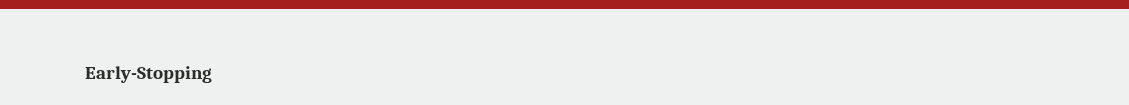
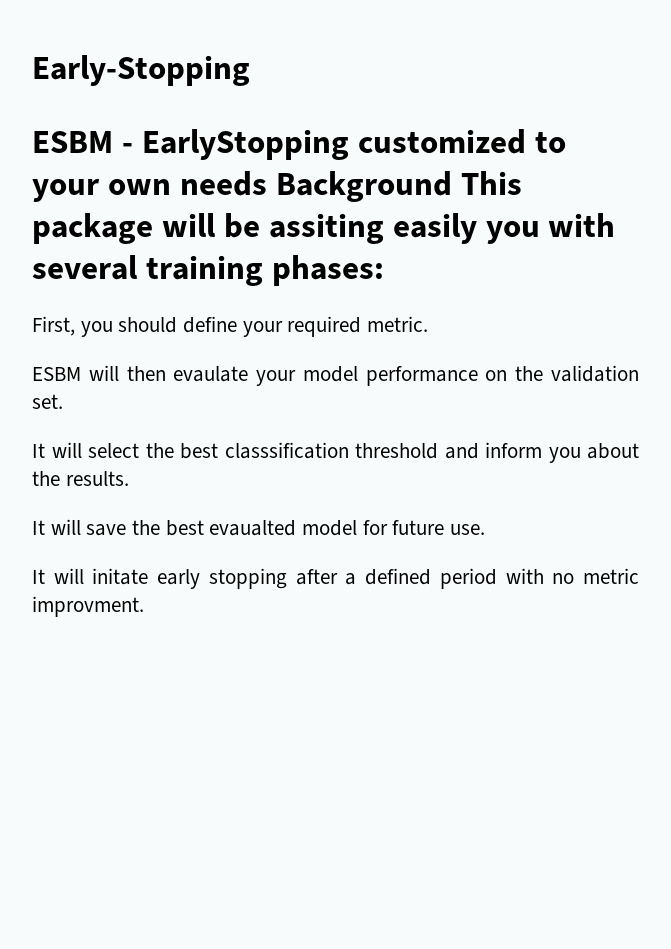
+ ESBM - EarlyStopping customized to your own needs Background This package will be assiting easily you with several training phases:
+ First, you should define your required metric.
+ ESBM will then evaulate your model performance on the validation set.
+ It will select the best classsification threshold and inform you about the results.
+ It will save the best evaualted model for future use.
+ It will initate early stopping after a defined period with no metric improvment.

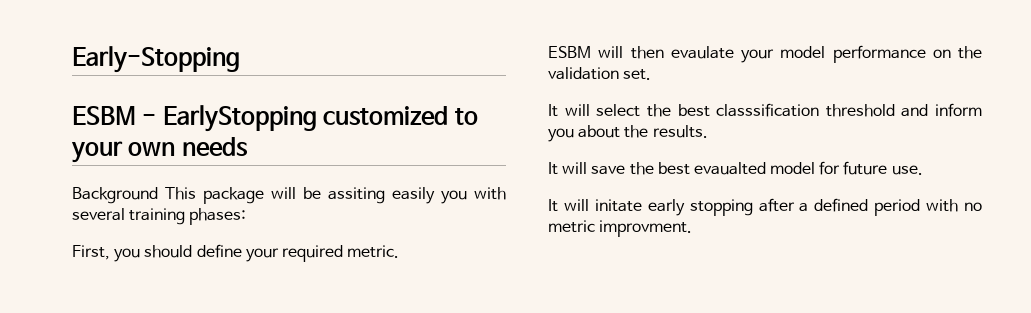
- ESBM - EarlyStopping customized to your own needs Background This package will be assiting easily you with several training phases:
+ ESBM - EarlyStopping customized to your own needs
+ Background This package will be assiting easily you with several training phases:

